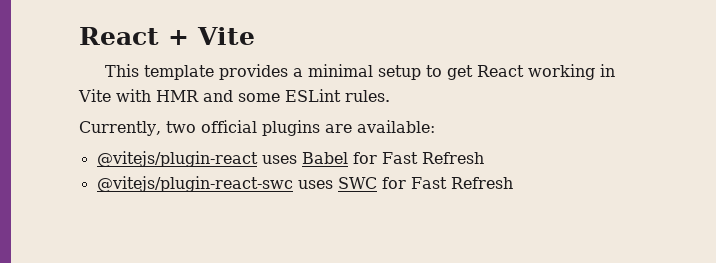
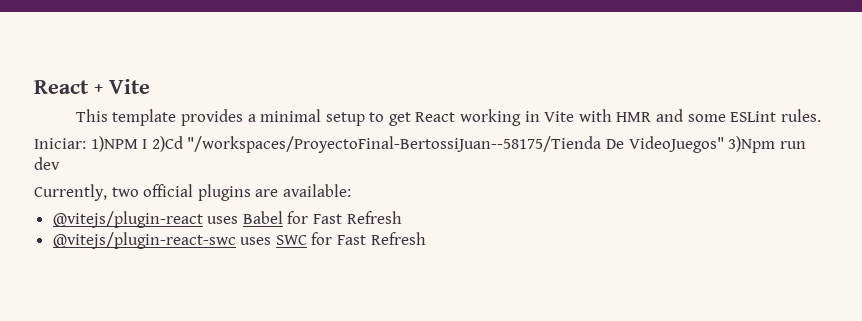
+ Iniciar: 1)NPM I 2)Cd "/workspaces/ProyectoFinal-BertossiJuan--58175/Tienda De VideoJuegos" 3)Npm run dev

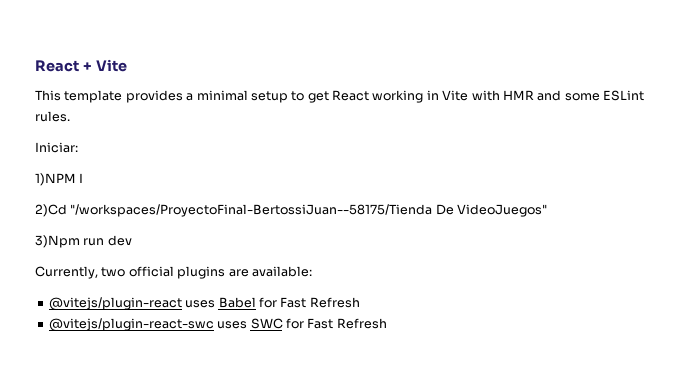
- Iniciar: 1)NPM I 2)Cd "/workspaces/ProyectoFinal-BertossiJuan--58175/Tienda De VideoJuegos" 3)Npm run dev
+ Iniciar:
+ 1)NPM I
+ 2)Cd "/workspaces/ProyectoFinal-BertossiJuan--58175/Tienda De VideoJuegos"
+ 3)Npm run dev

